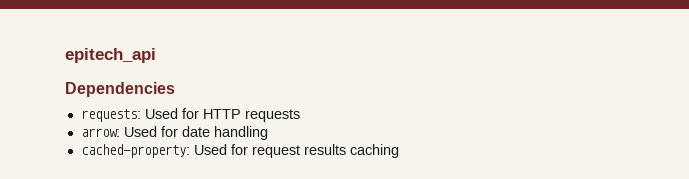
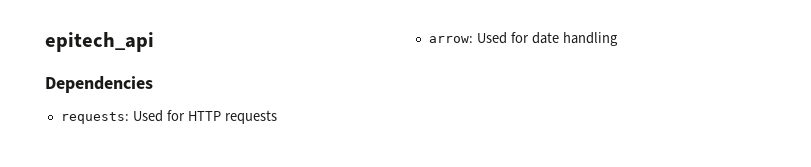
- cached-property: Used for request results caching

